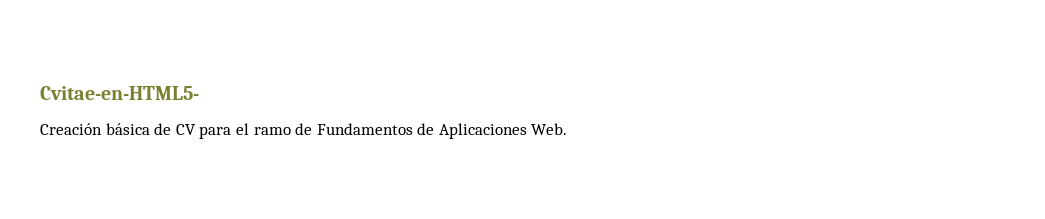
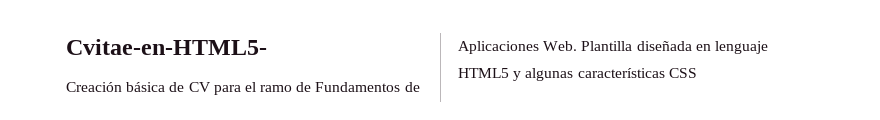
- Creación básica de CV para el ramo de Fundamentos de Aplicaciones Web.
+ Creación básica de CV para el ramo de Fundamentos de Aplicaciones Web. Plantilla diseñada en lenguaje HTML5 y algunas características CSS

